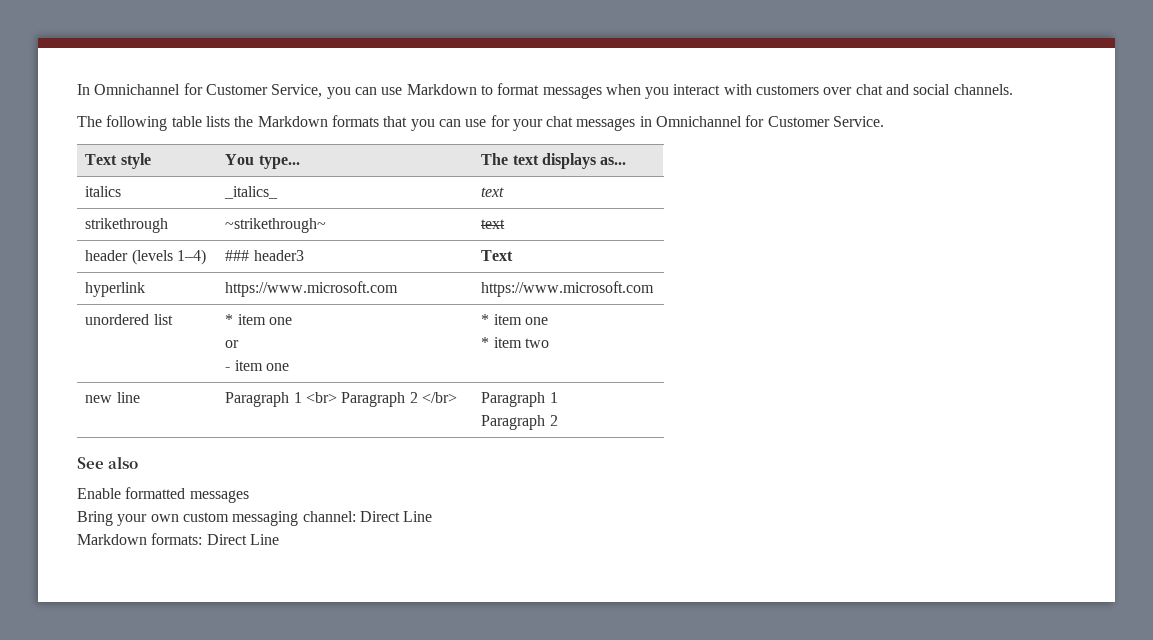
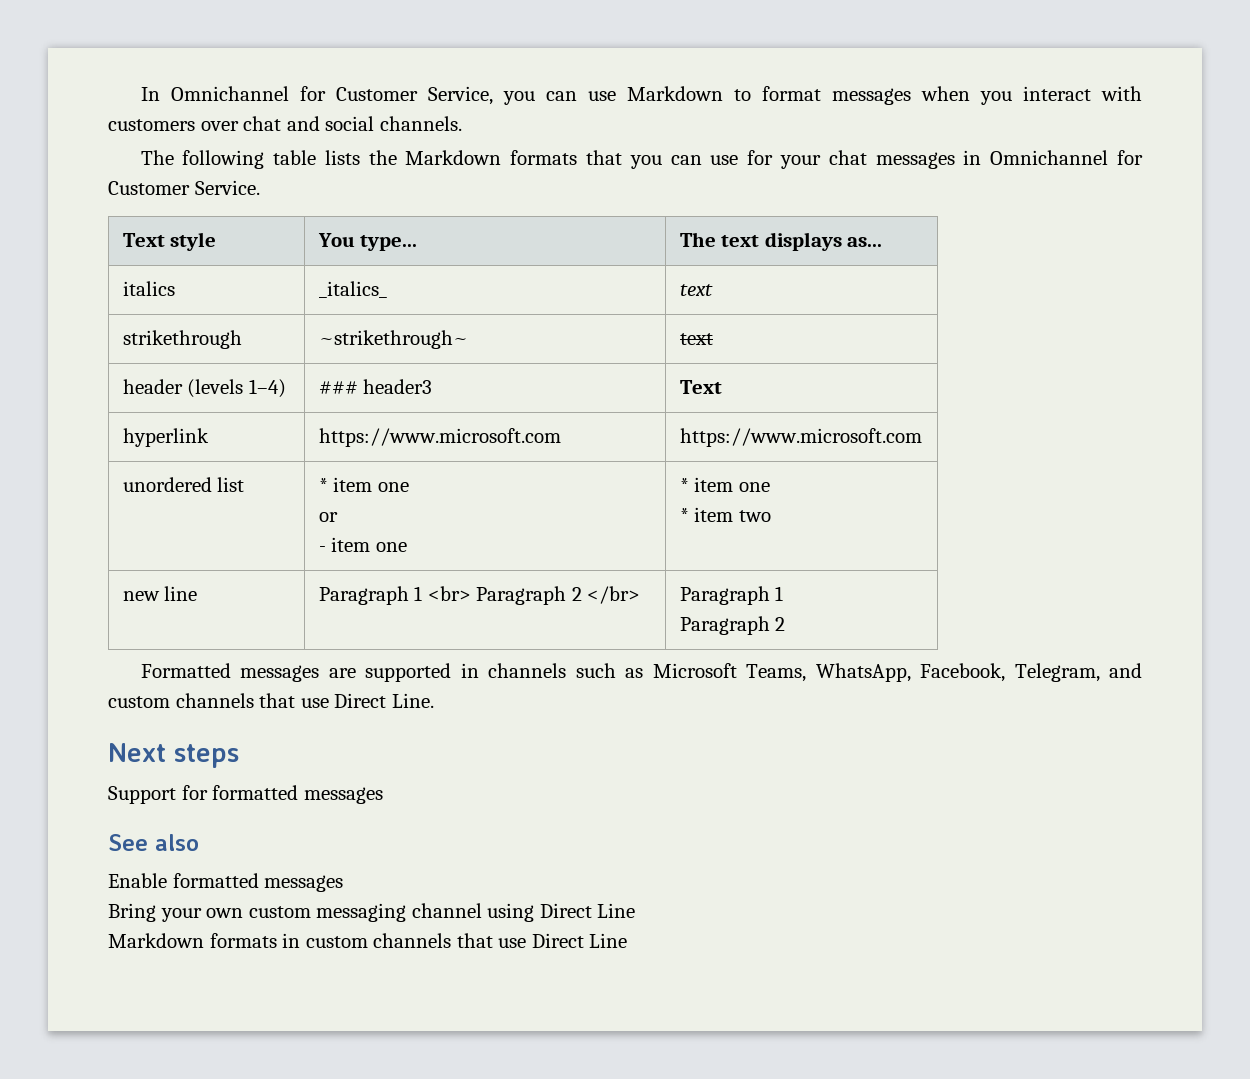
+ Formatted messages are supported in channels such as Microsoft Teams, WhatsApp, Facebook, Telegram, and custom channels that use Direct Line.
+ Next steps
+ Support for formatted messages
- Bring your own custom messaging channel: Direct Line
+ Bring your own custom messaging channel using Direct Line
- Markdown formats: Direct Line
+ Markdown formats in custom channels that use Direct Line

